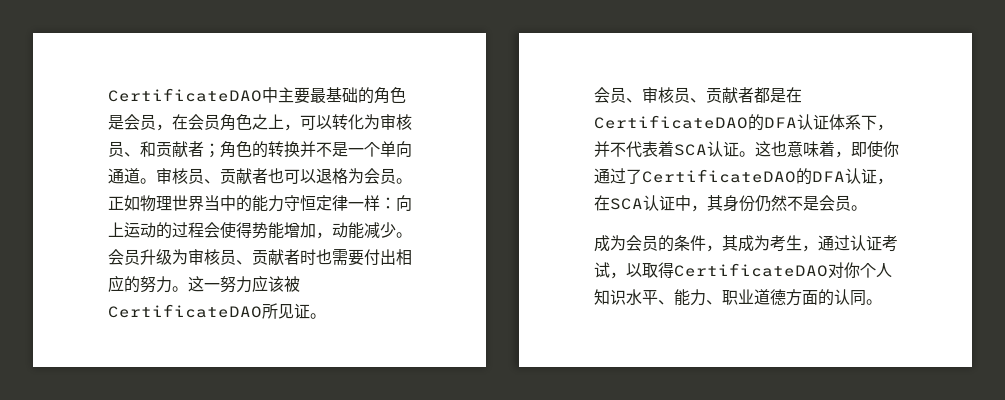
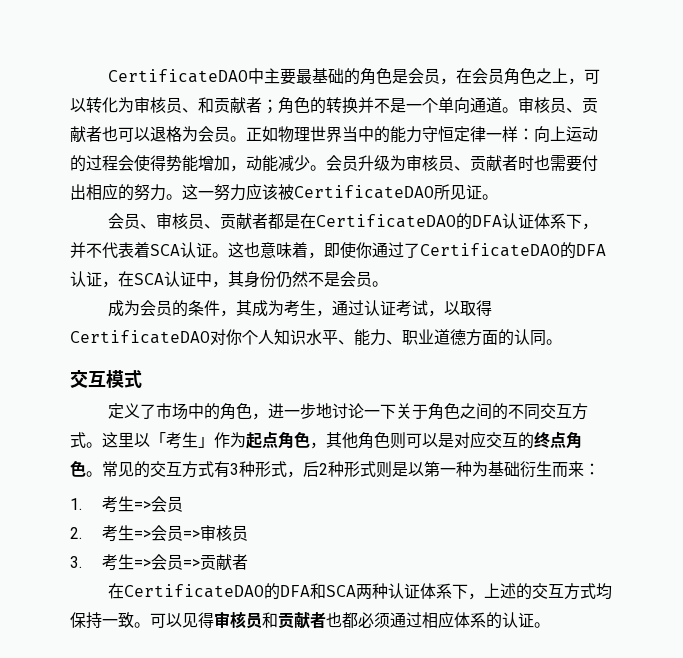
+ 交互模式
+ 定义了市场中的角色，进一步地讨论一下关于角色之间的不同交互方式。这里以「考生」作为起点角色，其他角色则可以是对应交互的终点角色。常见的交互方式有3种形式，后2种形式则是以第一种为基础衍生而来：
+ 1.考生=>会员
+ 2.考生=>会员=>审核员
+ 3.考生=>会员=>贡献者
+ 在CertificateDAO的DFA和SCA两种认证体系下，上述的交互方式均保持一致。可以见得审核员和贡献者也都必须通过相应体系的认证。

